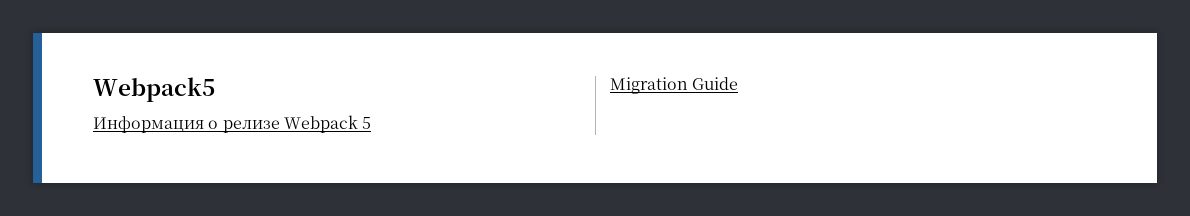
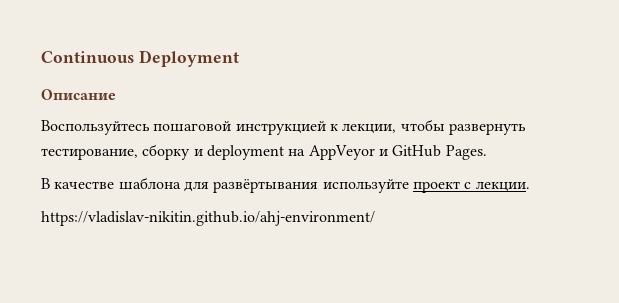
- Webpack5
- Информация о релизе Webpack 5
- Migration Guide
+ Continuous Deployment
+ Описание
+ Воспользуйтесь пошаговой инструкцией к лекции, чтобы развернуть тестирование, сборку и deployment на AppVeyor и GitHub Pages.
+ В качестве шаблона для развёртывания используйте проект с лекции.
+ https://vladislav-nikitin.github.io/ahj-environment/

